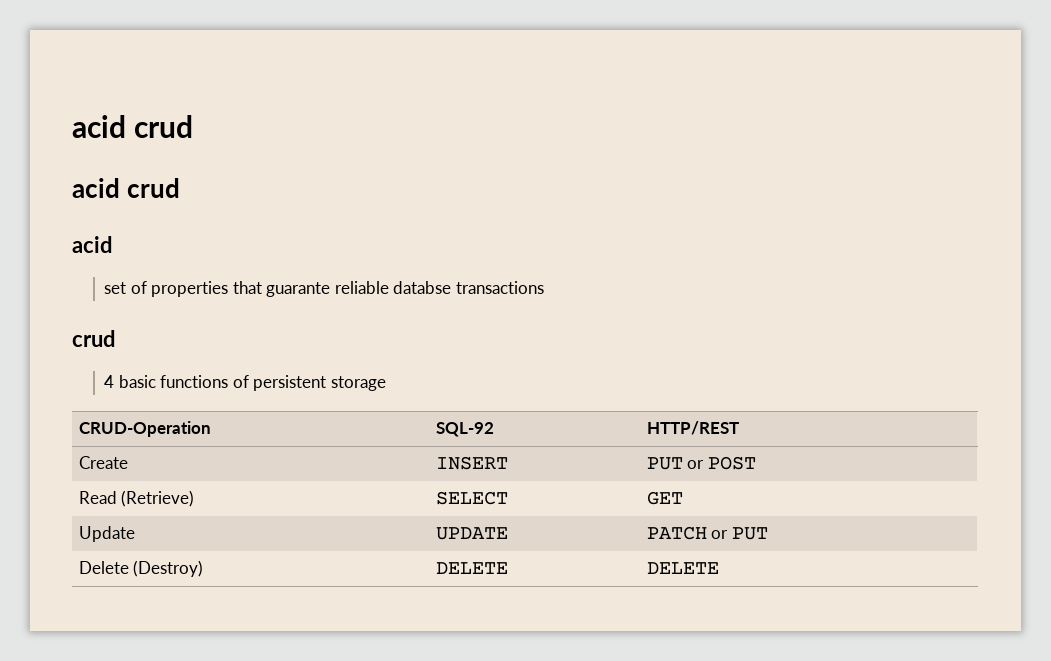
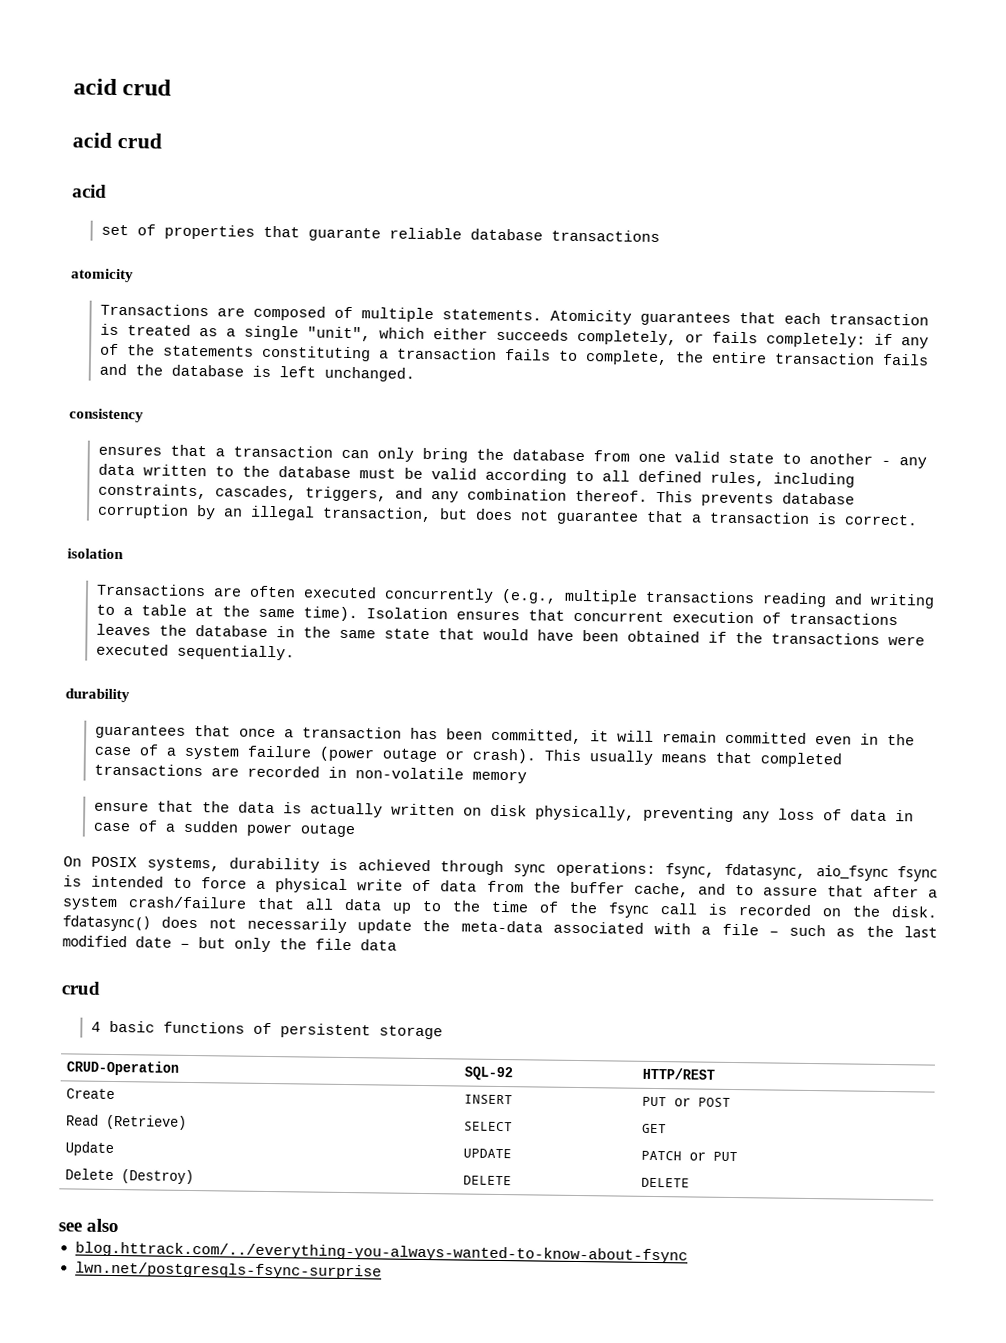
- set of properties that guarante reliable databse transactions
+ set of properties that guarante reliable database transactions
+ atomicity
+ Transactions are composed of multiple statements. Atomicity guarantees that each transaction is treated as a single "unit", which either succeeds completely, or fails completely: if any of the statements constituting a transaction fails to complete, the entire transaction fails and the database is left unchanged.
+ consistency
+ ensures that a transaction can only bring the database from one valid state to another - any data written to the database must be valid according to all defined rules, including constraints, cascades, triggers, and any combination thereof. This prevents database corruption by an illegal transaction, but does not guarantee that a transaction is correct.
+ isolation
+ Transactions are often executed concurrently (e.g., multiple transactions reading and writing to a table at the same time). Isolation ensures that concurrent execution of transactions leaves the database in the same state that would have been obtained if the transactions were executed sequentially.
+ durability
+ guarantees that once a transaction has been committed, it will remain committed even in the case of a system failure (power outage or crash). This usually means that completed transactions are recorded in non-volatile memory
+ ensure that the data is actually written on disk physically, preventing any loss of data in case of a sudden power outage
+ On POSIX systems, durability is achieved through sync operations: fsync, fdatasync, aio_fsync fsync is intended to force a physical write of data from the buffer cache, and to assure that after a system crash/failure that all data up to the time of the fsync call is recorded on the disk. fdatasync() does not necessarily update the meta-data associated with a file – such as the last modified date – but only the file data
+ see also
+ blog.httrack.com/../everything-you-always-wanted-to-know-about-fsync
+ lwn.net/postgresqls-fsync-surprise

